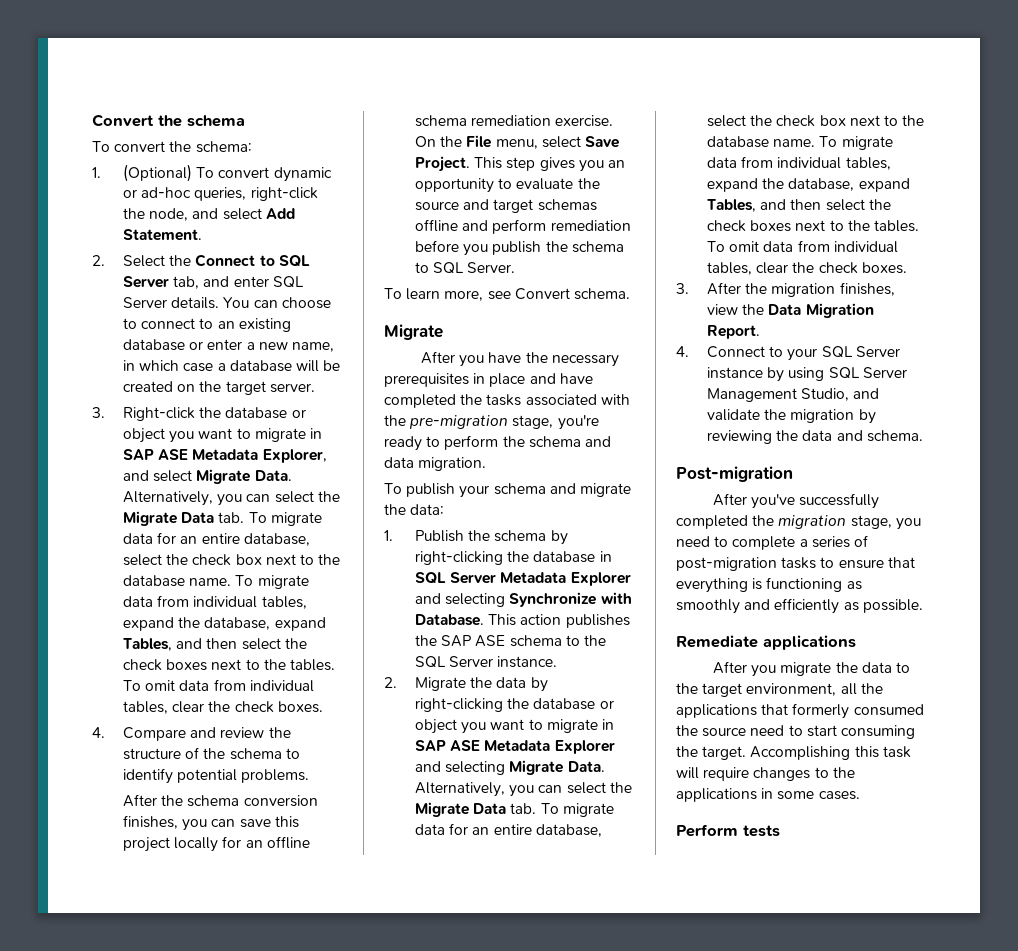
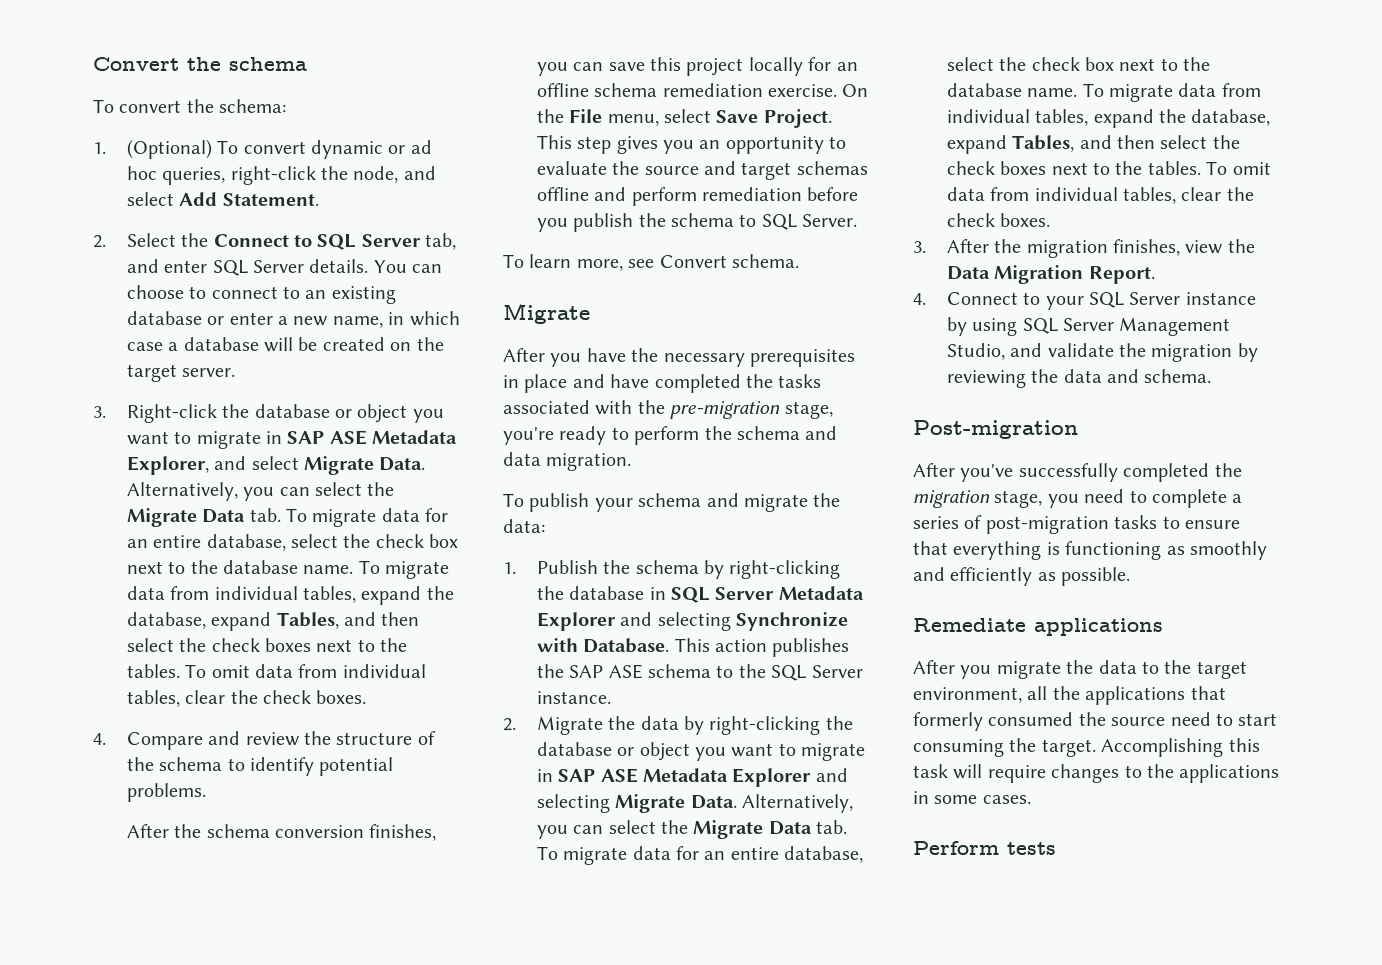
- 1. (Optional) To convert dynamic or ad-hoc queries, right-click the node, and select Add Statement.
+ 1. (Optional) To convert dynamic or ad hoc queries, right-click the node, and select Add Statement.

